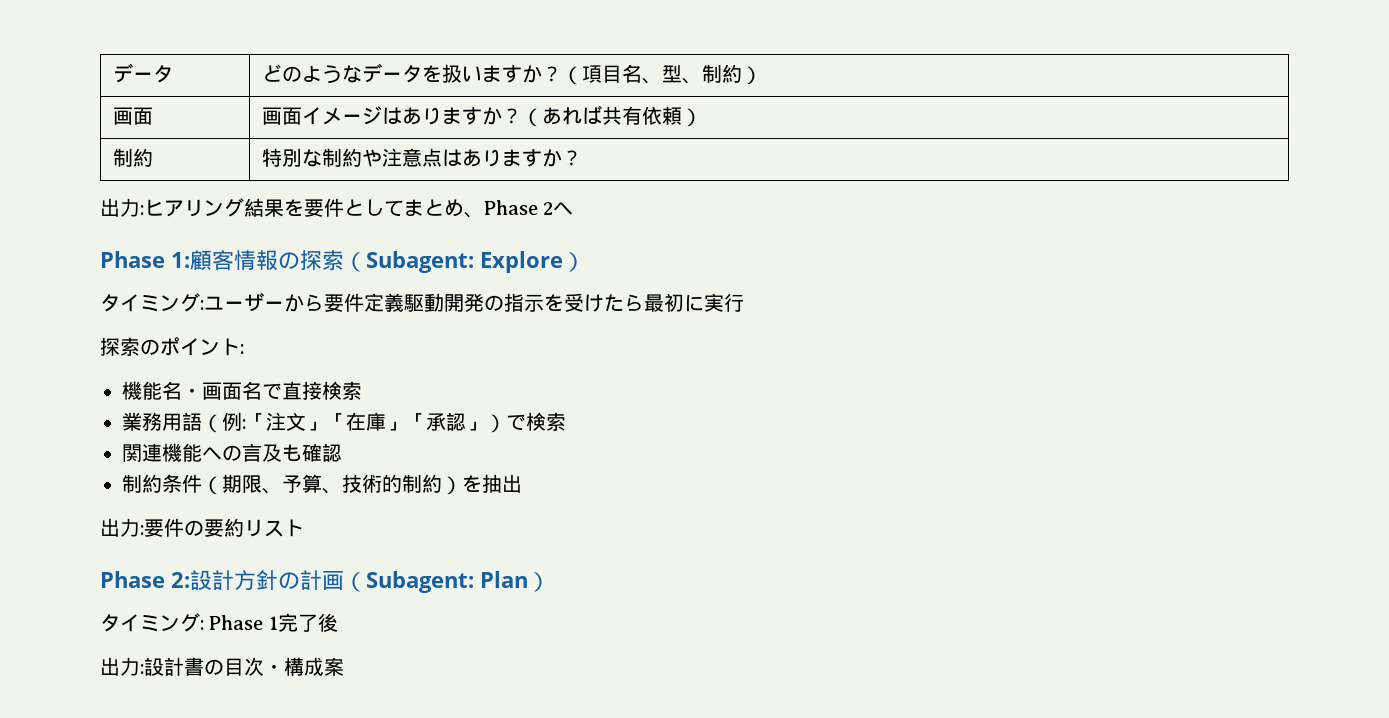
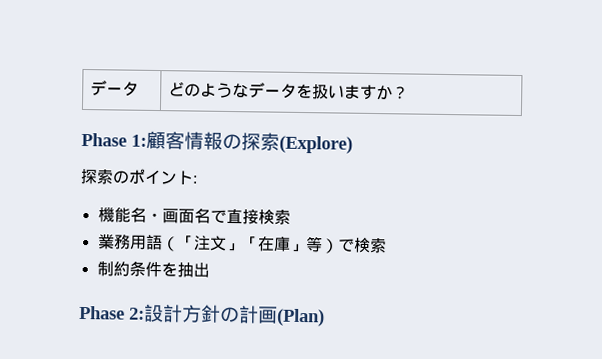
- データ | どのようなデータを扱いますか？（項目名、型、制約）
- 画面 | 画面イメージはありますか？（あれば共有依頼）
- 制約 | 特別な制約や注意点はありますか？
- 出力:ヒアリング結果を要件としてまとめ、Phase 2へ
+ データ | どのようなデータを扱いますか？
- Phase 1:顧客情報の探索（Subagent: Explore）
- タイミング:ユーザーから要件定義駆動開発の指示を受けたら最初に実行
+ Phase 1:顧客情報の探索(Explore)
- 業務用語（例:「注文」「在庫」「承認」）で検索
+ 業務用語（「注文」「在庫」等）で検索
- 関連機能への言及も確認
- 制約条件（期限、予算、技術的制約）を抽出
- 出力:要件の要約リスト
+ 制約条件を抽出
- Phase 2:設計方針の計画（Subagent: Plan）
- タイミング: Phase 1完了後
- 出力:設計書の目次・構成案
+ Phase 2:設計方針の計画(Plan)

